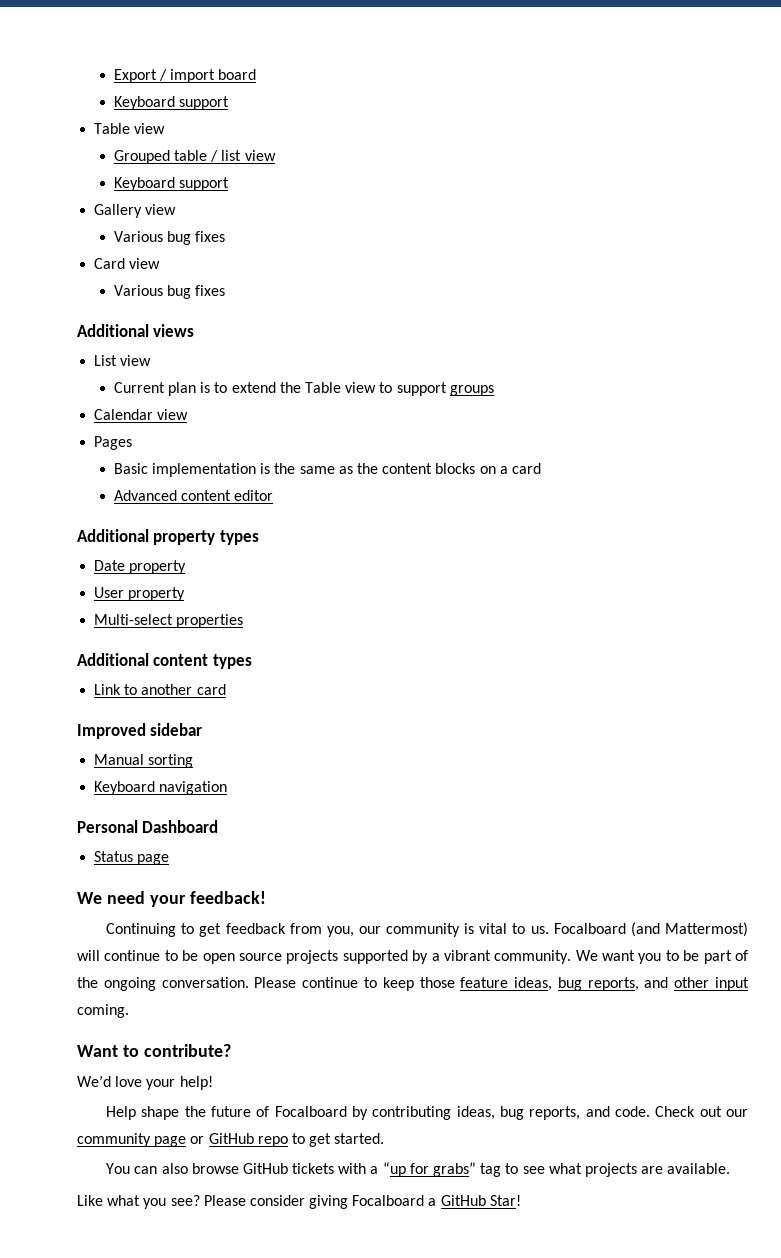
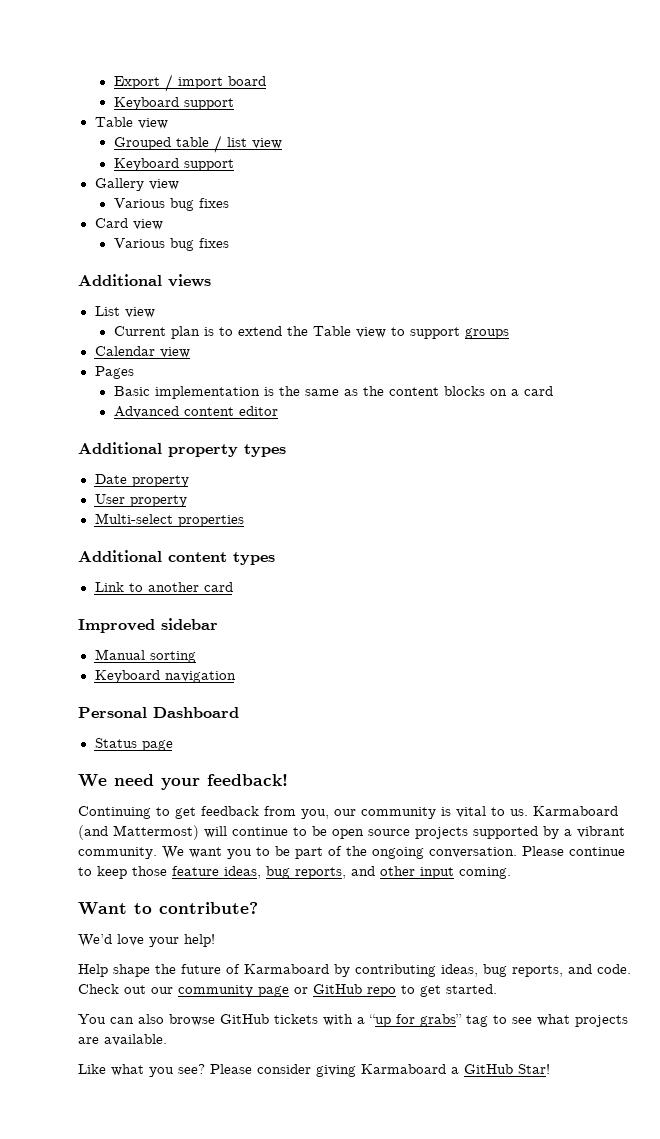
- Focalboard (and Mattermost) will continue to be open source projects supported by a vibrant community.
+ Karmaboard (and Mattermost) will continue to be open source projects supported by a vibrant community.
- Help shape the future of Focalboard by contributing ideas, bug reports, and code.
+ Help shape the future of Karmaboard by contributing ideas, bug reports, and code.
- Please consider giving Focalboard a GitHub Star!
+ Please consider giving Karmaboard a GitHub Star!

